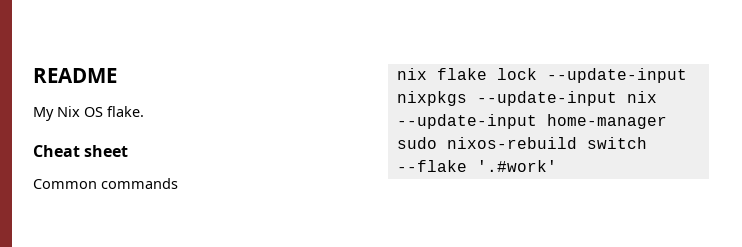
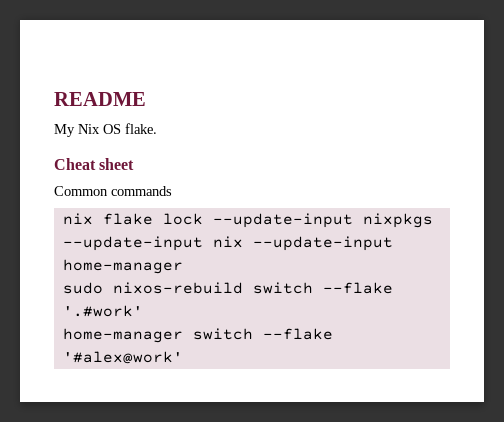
+ home-manager switch --flake '#alex@work'

